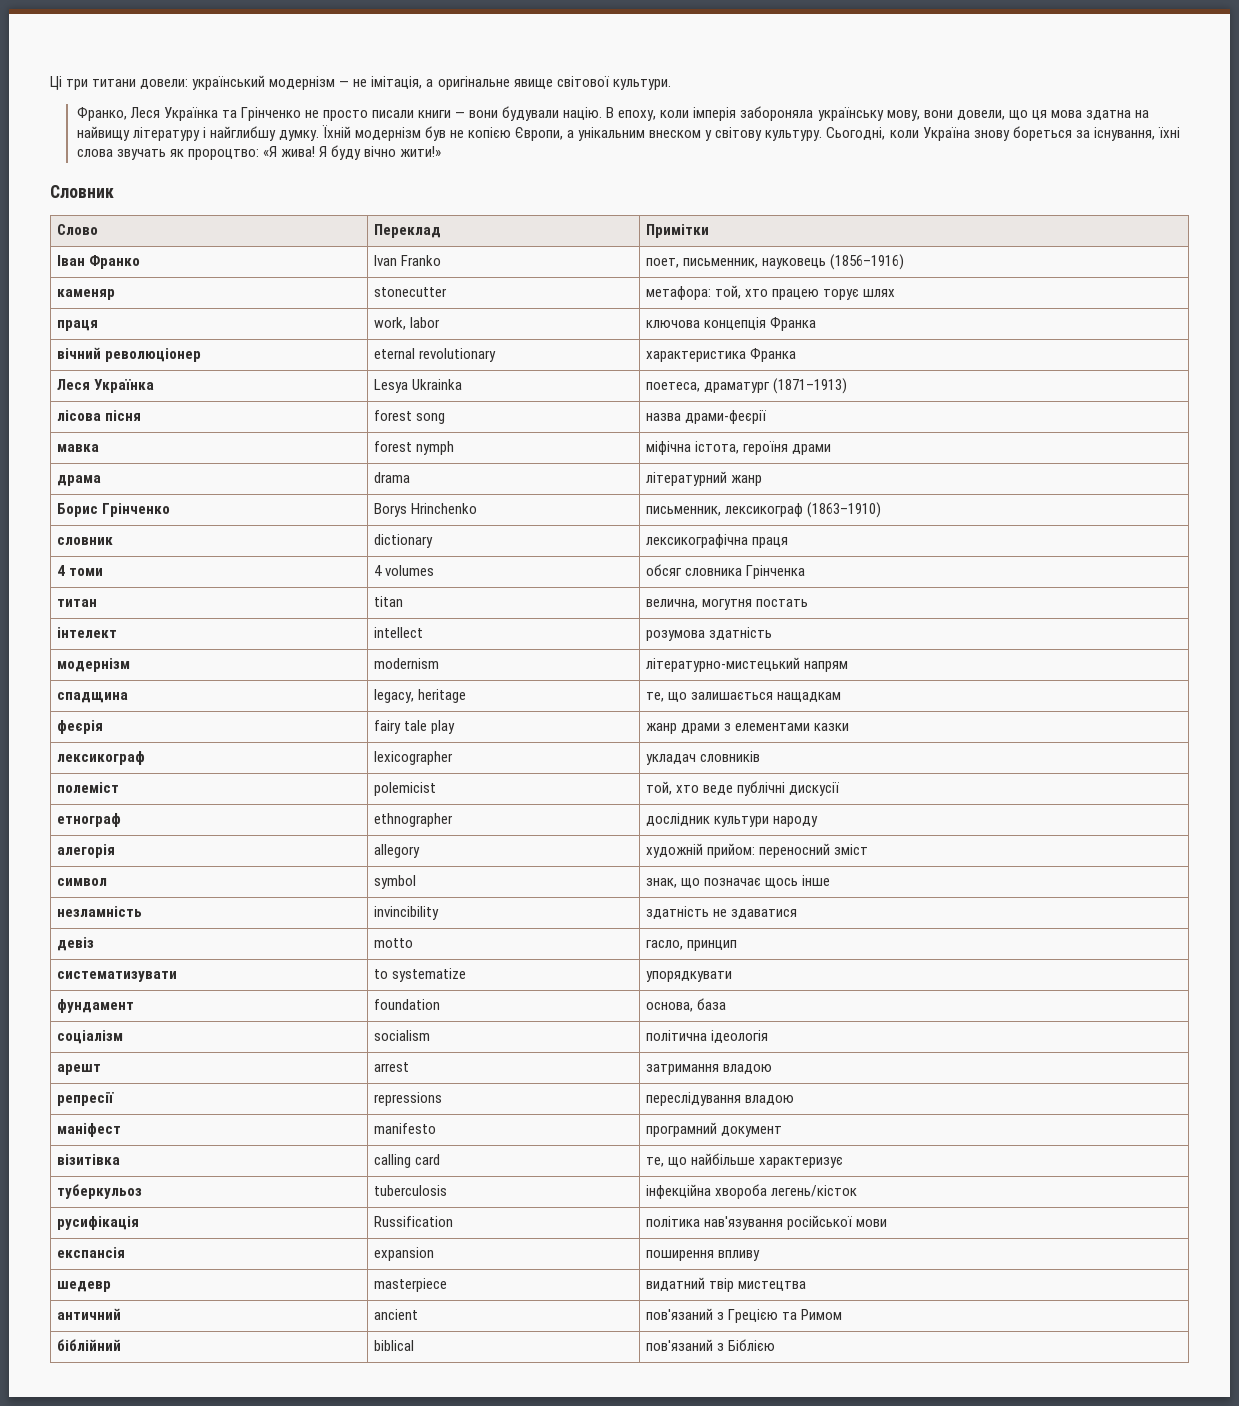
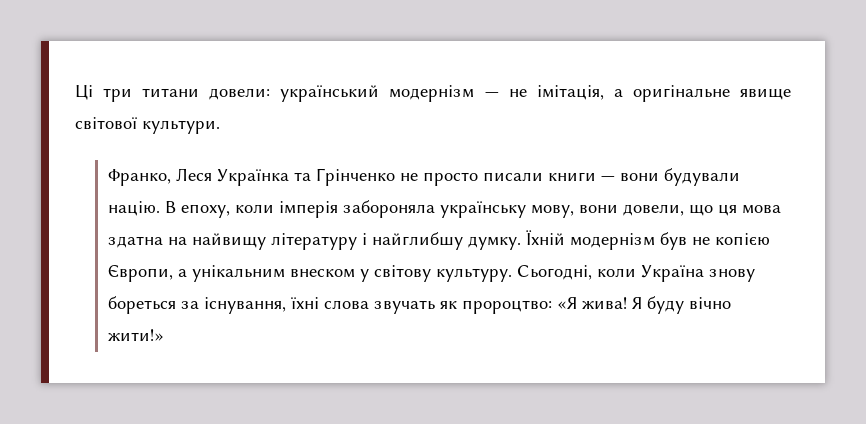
- Словник
- Слово | Переклад | Примітки
- Іван Франко | Ivan Franko | поет, письменник, науковець (1856–1916)
- каменяр | stonecutter | метафора: той, хто працею торує шлях
- праця | work, labor | ключова концепція Франка
- вічний революціонер | eternal revolutionary | характеристика Франка
- Леся Українка | Lesya Ukrainka | поетеса, драматург (1871–1913)
- лісова пісня | forest song | назва драми-феєрії
- мавка | forest nymph | міфічна істота, героїня драми
- драма | drama | літературний жанр
- Борис Грінченко | Borys Hrinchenko | письменник, лексикограф (1863–1910)
- словник | dictionary | лексикографічна праця
- 4 томи | 4 volumes | обсяг словника Грінченка
- титан | titan | велична, могутня постать
- інтелект | intellect | розумова здатність
- модернізм | modernism | літературно-мистецький напрям
- спадщина | legacy, heritage | те, що залишається нащадкам
- феєрія | fairy tale play | жанр драми з елементами казки
- лексикограф | lexicographer | укладач словників
- полеміст | polemicist | той, хто веде публічні дискусії
- етнограф | ethnographer | дослідник культури народу
- алегорія | allegory | художній прийом: переносний зміст
- символ | symbol | знак, що позначає щось інше
- незламність | invincibility | здатність не здаватися
- девіз | motto | гасло, принцип
- систематизувати | to systematize | упорядкувати
- фундамент | foundation | основа, база
- соціалізм | socialism | політична ідеологія
- арешт | arrest | затримання владою
- репресії | repressions | переслідування владою
- маніфест | manifesto | програмний документ
- візитівка | calling card | те, що найбільше характеризує
- туберкульоз | tuberculosis | інфекційна хвороба легень/кісток
- русифікація | Russification | політика нав'язування російської мови
- експансія | expansion | поширення впливу
- шедевр | masterpiece | видатний твір мистецтва
- античний | ancient | пов'язаний з Грецією та Римом
- біблійний | biblical | пов'язаний з Біблією

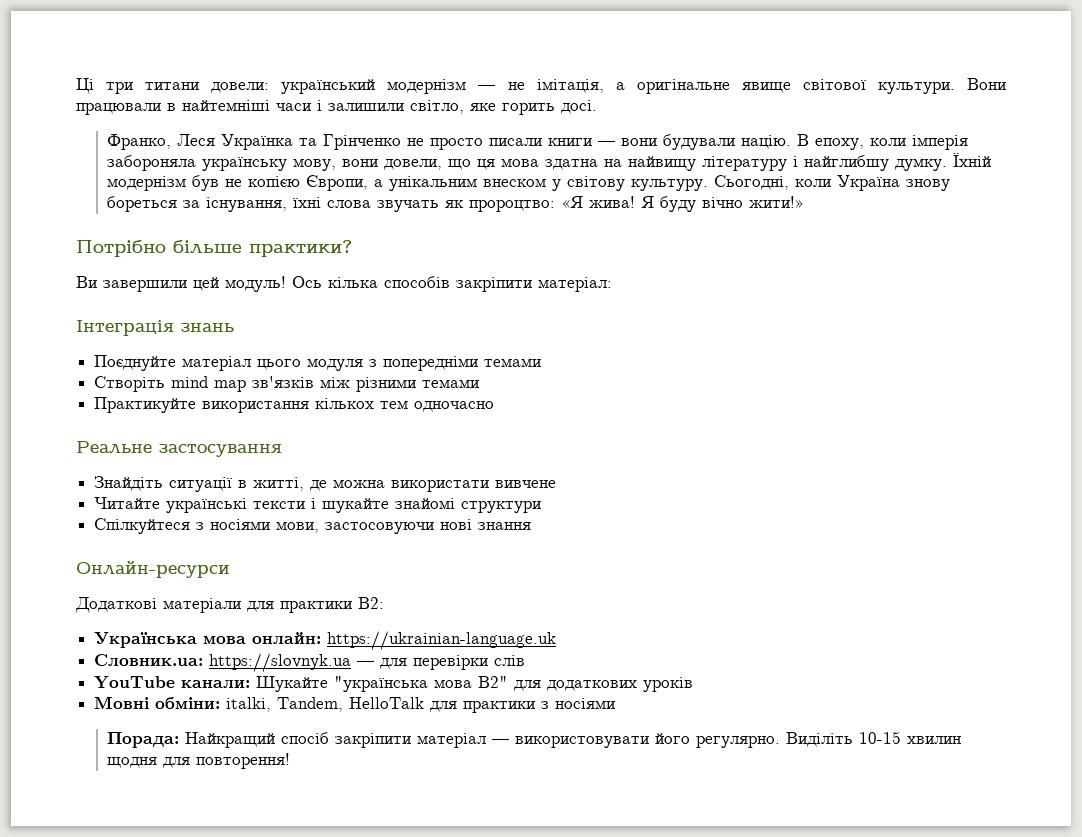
+ Вони працювали в найтемніші часи і залишили світло, яке горить досі.
+ Потрібно більше практики?
+ Ви завершили цей модуль! Ось кілька способів закріпити матеріал:
+ Інтеграція знань
+ Поєднуйте матеріал цього модуля з попередніми темами
+ Створіть mind map зв'язків між різними темами
+ Практикуйте використання кількох тем одночасно
+ Реальне застосування
+ Знайдіть ситуації в житті, де можна використати вивчене
+ Читайте українські тексти і шукайте знайомі структури
+ Спілкуйтеся з носіями мови, застосовуючи нові знання
+ Онлайн-ресурси
+ Додаткові матеріали для практики B2:
+ Українська мова онлайн: https://ukrainian-language.uk
+ Словник.ua: https://slovnyk.ua — для перевірки слів
+ YouTube канали: Шукайте "українська мова B2" для додаткових уроків
+ Мовні обміни: italki, Tandem, HelloTalk для практики з носіями
+ Порада: Найкращий спосіб закріпити матеріал — використовувати його регулярно. Виділіть 10-15 хвилин щодня для повторення!

